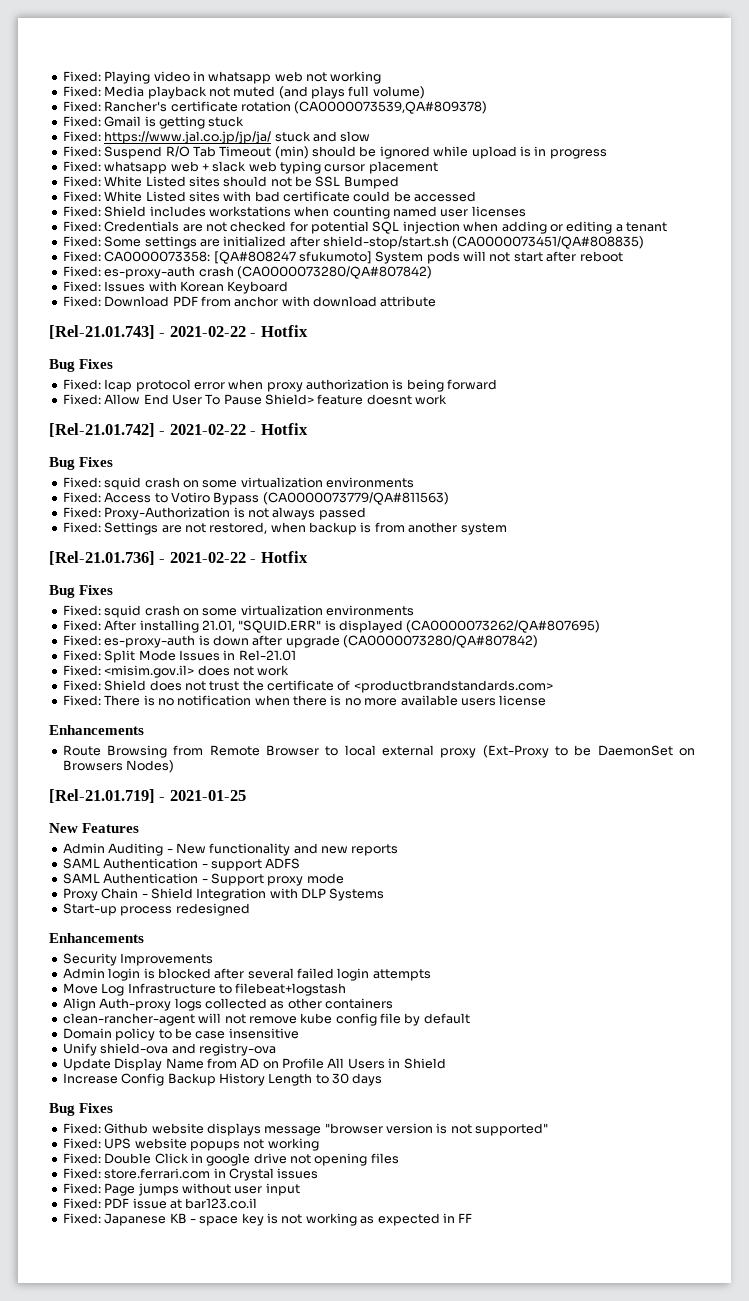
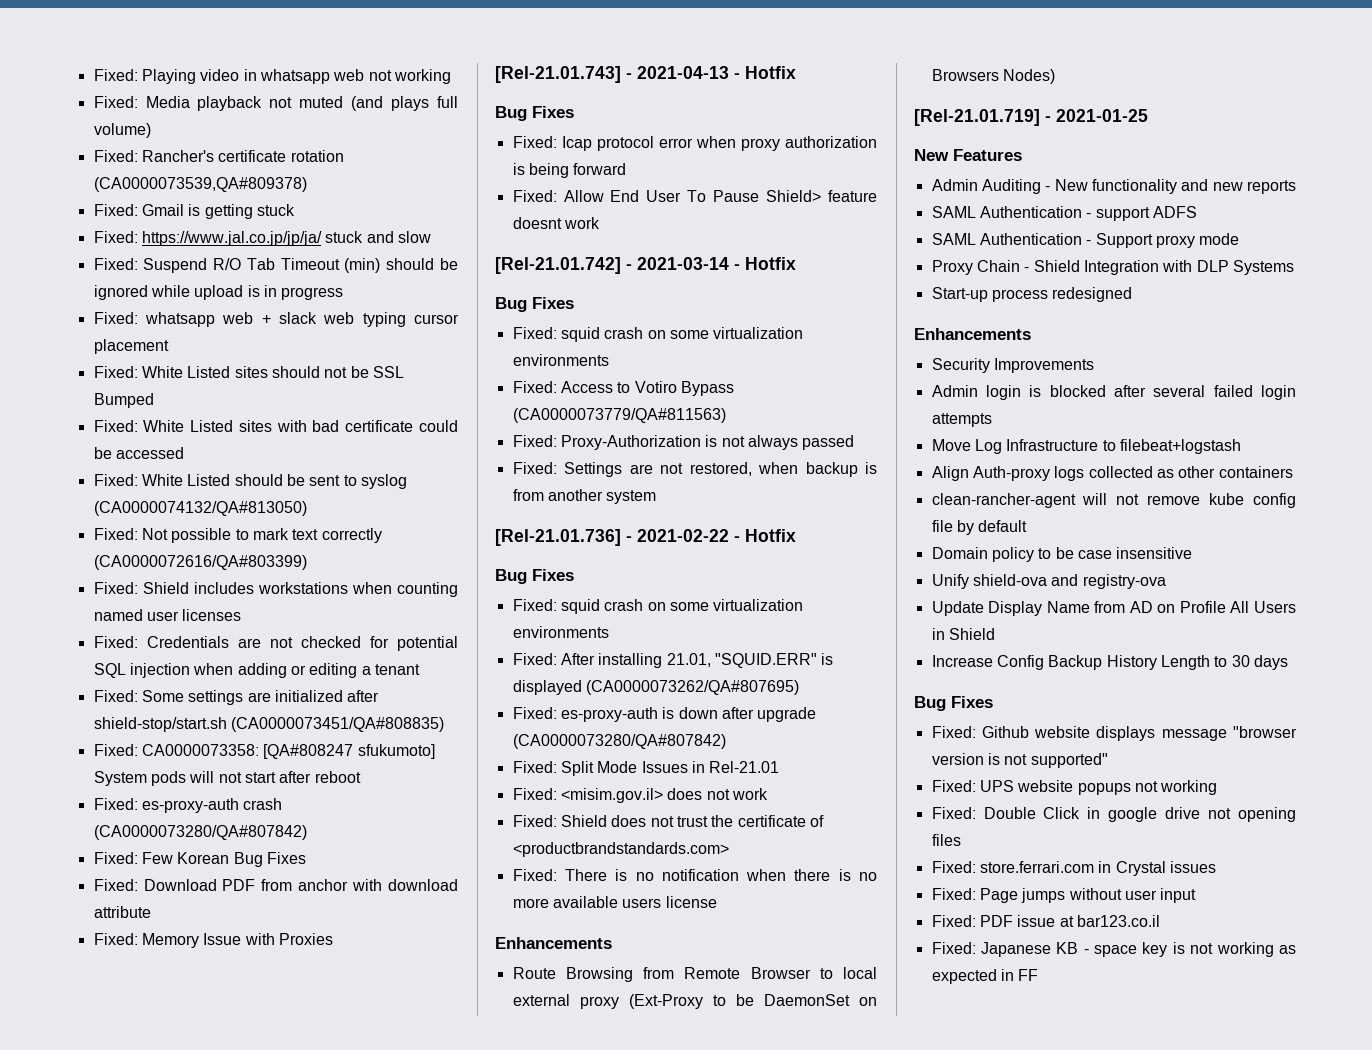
+ Fixed: White Listed should be sent to syslog (CA0000074132/QA#813050)
+ Fixed: Not possible to mark text correctly (CA0000072616/QA#803399)
- Fixed: Issues with Korean Keyboard
+ Fixed: Few Korean Bug Fixes
+ Fixed: Memory Issue with Proxies
- [Rel-21.01.743] - 2021-02-22 - Hotfix
+ [Rel-21.01.743] - 2021-04-13 - Hotfix
- [Rel-21.01.742] - 2021-02-22 - Hotfix
+ [Rel-21.01.742] - 2021-03-14 - Hotfix

